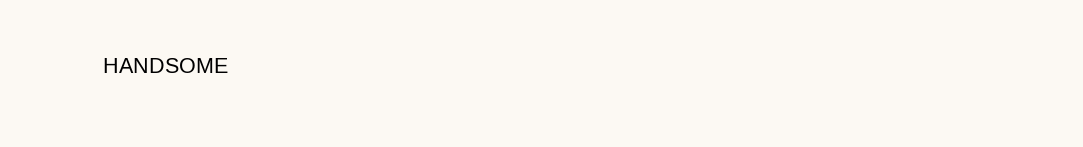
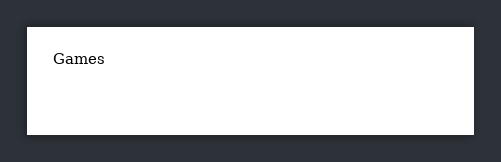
- HANDSOME
+ Games

